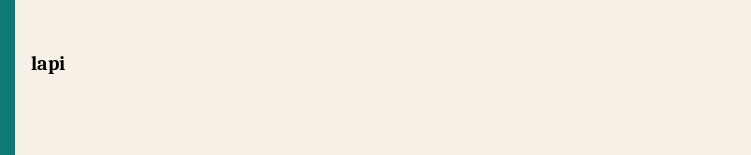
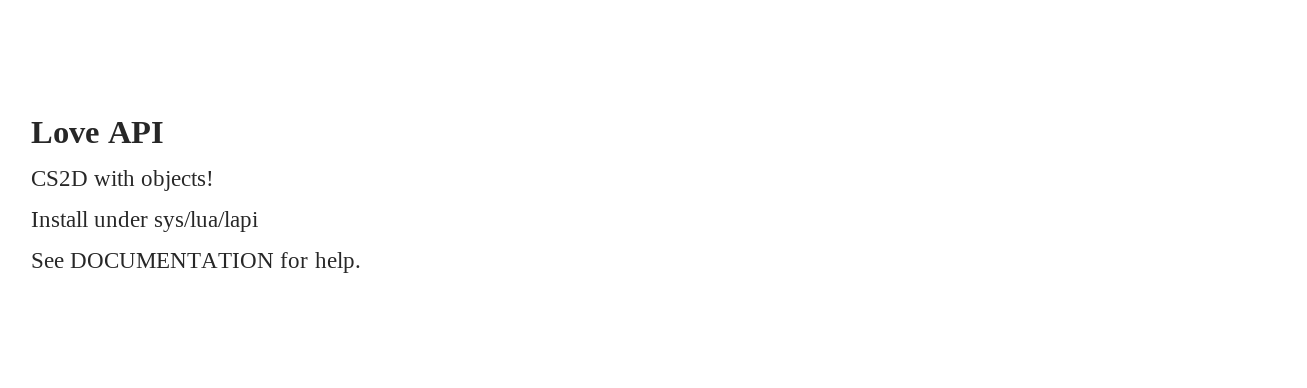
- lapi
+ Love API
+ CS2D with objects!
+ Install under sys/lua/lapi
+ See DOCUMENTATION for help.

